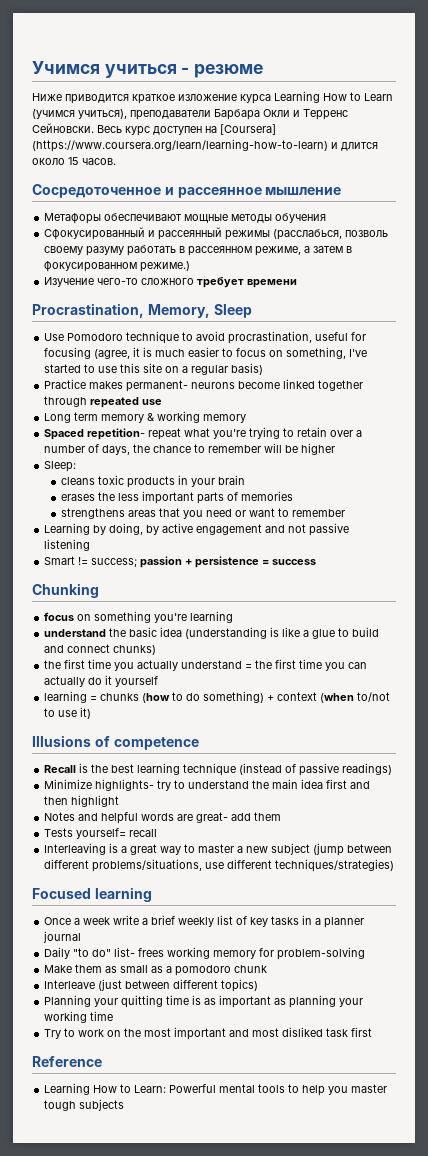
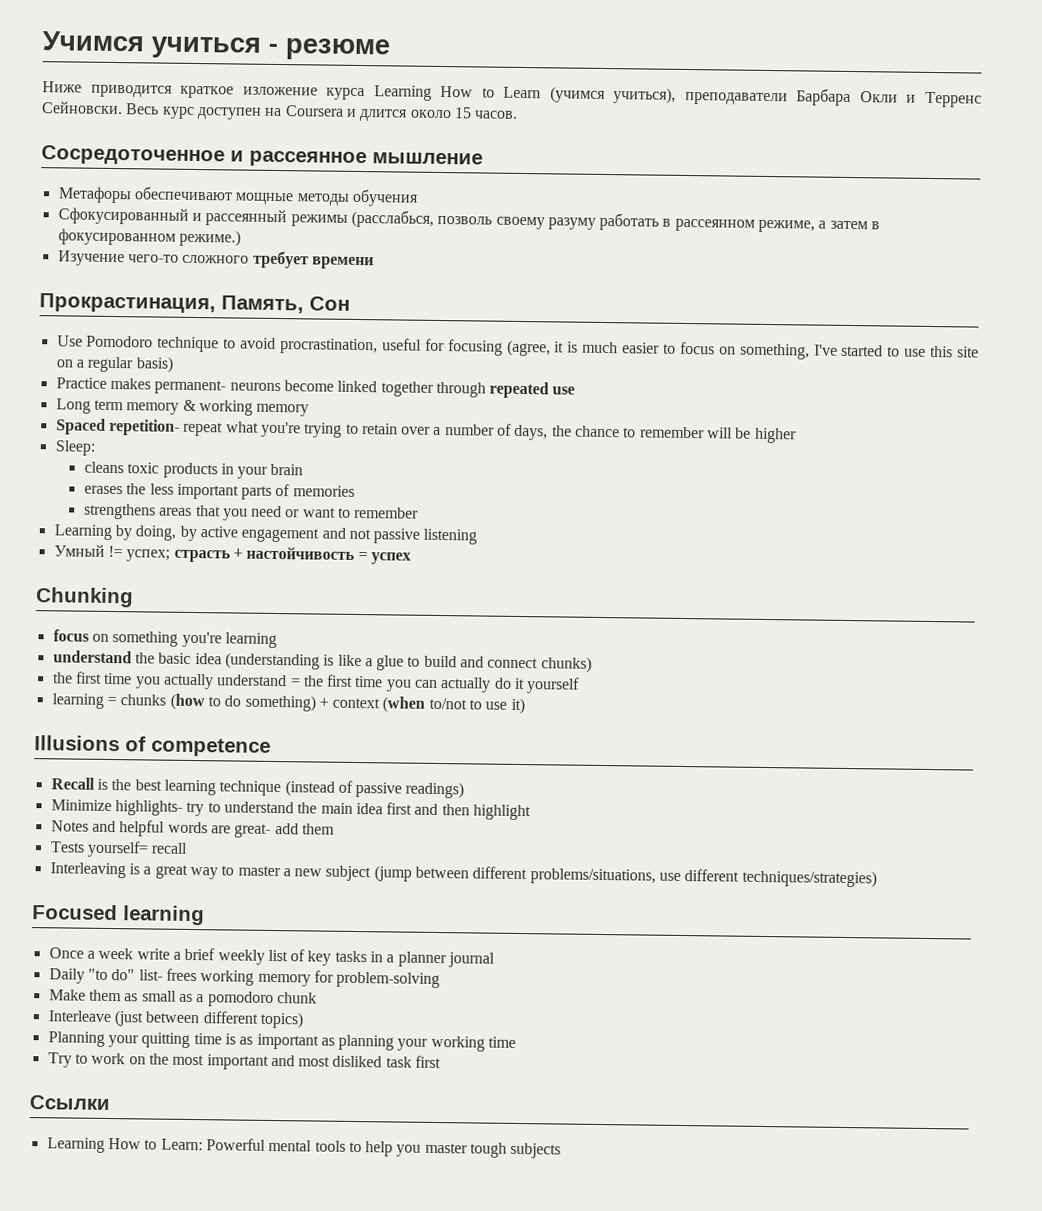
- Весь курс доступен на [Coursera] (https://www.coursera.org/learn/learning-how-to-learn) и длится около 15 часов.
+ Весь курс доступен на Coursera и длится около 15 часов.
- Procrastination, Memory, Sleep
+ Прокрастинация, Память, Сон
- Smart != success; passion + persistence = success
+ Умный != успех; страсть + настойчивость = успех
- Reference
+ Ссылки

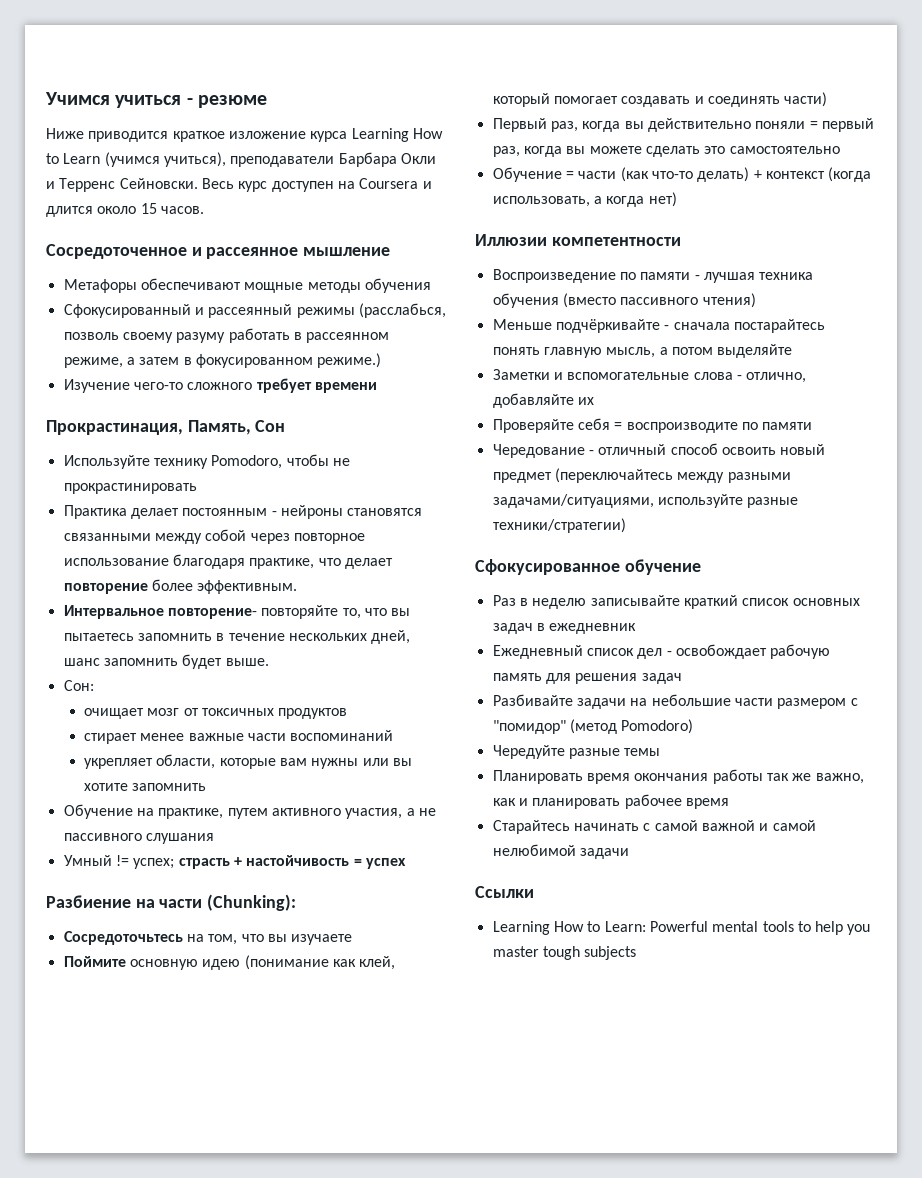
- Use Pomodoro technique to avoid procrastination, useful for focusing (agree, it is much easier to focus on something, I've started to use this site on a regular basis)
- Practice makes permanent- neurons become linked together through repeated use
- Long term memory & working memory
- Spaced repetition- repeat what you're trying to retain over a number of days, the chance to remember will be higher
- Sleep:
- cleans toxic products in your brain
- erases the less important parts of memories
- strengthens areas that you need or want to remember
- Learning by doing, by active engagement and not passive listening
+ Используйте технику Pomodoro, чтобы не прокрастинировать
+ Практика делает постоянным - нейроны становятся связанными между собой через повторное использование благодаря практике, что делает повторение более эффективным.
+ Интервальное повторение- повторяйте то, что вы пытаетесь запомнить в течение нескольких дней, шанс запомнить будет выше.
+ Сон:
+ очищает мозг от токсичных продуктов
+ стирает менее важные части воспоминаний
+ укрепляет области, которые вам нужны или вы хотите запомнить
+ Обучение на практике, путем активного участия, а не пассивного слушания
- Chunking
- focus on something you're learning
- understand the basic idea (understanding is like a glue to build and connect chunks)
- the first time you actually understand = the first time you can actually do it yourself
- learning = chunks (how to do something) + context (when to/not to use it)
- Illusions of competence
- Recall is the best learning technique (instead of passive readings)
- Minimize highlights- try to understand the main idea first and then highlight
- Notes and helpful words are great- add them
- Tests yourself= recall
- Interleaving is a great way to master a new subject (jump between different problems/situations, use different techniques/strategies)
- Focused learning
- Once a week write a brief weekly list of key tasks in a planner journal
- Daily "to do" list- frees working memory for problem-solving
- Make them as small as a pomodoro chunk
- Interleave (just between different topics)
- Planning your quitting time is as important as planning your working time
- Try to work on the most important and most disliked task first
+ Разбиение на части (Chunking):
+ Сосредоточьтесь на том, что вы изучаете
+ Поймите основную идею (понимание как клей, который помогает создавать и соединять части)
+ Первый раз, когда вы действительно поняли = первый раз, когда вы можете сделать это самостоятельно
+ Обучение = части (как что-то делать) + контекст (когда использовать, а когда нет)
+ Иллюзии компетентности
+ Воспроизведение по памяти - лучшая техника обучения (вместо пассивного чтения)
+ Меньше подчёркивайте - сначала постарайтесь понять главную мысль, а потом выделяйте
+ Заметки и вспомогательные слова - отлично, добавляйте их
+ Проверяйте себя = воспроизводите по памяти
+ Чередование - отличный способ освоить новый предмет (переключайтесь между разными задачами/ситуациями, используйте разные техники/стратегии)
+ Сфокусированное обучение
+ Раз в неделю записывайте краткий список основных задач в ежедневник
+ Ежедневный список дел - освобождает рабочую память для решения задач
+ Разбивайте задачи на небольшие части размером с "помидор" (метод Pomodoro)
+ Чередуйте разные темы
+ Планировать время окончания работы так же важно, как и планировать рабочее время
+ Старайтесь начинать с самой важной и самой нелюбимой задачи

